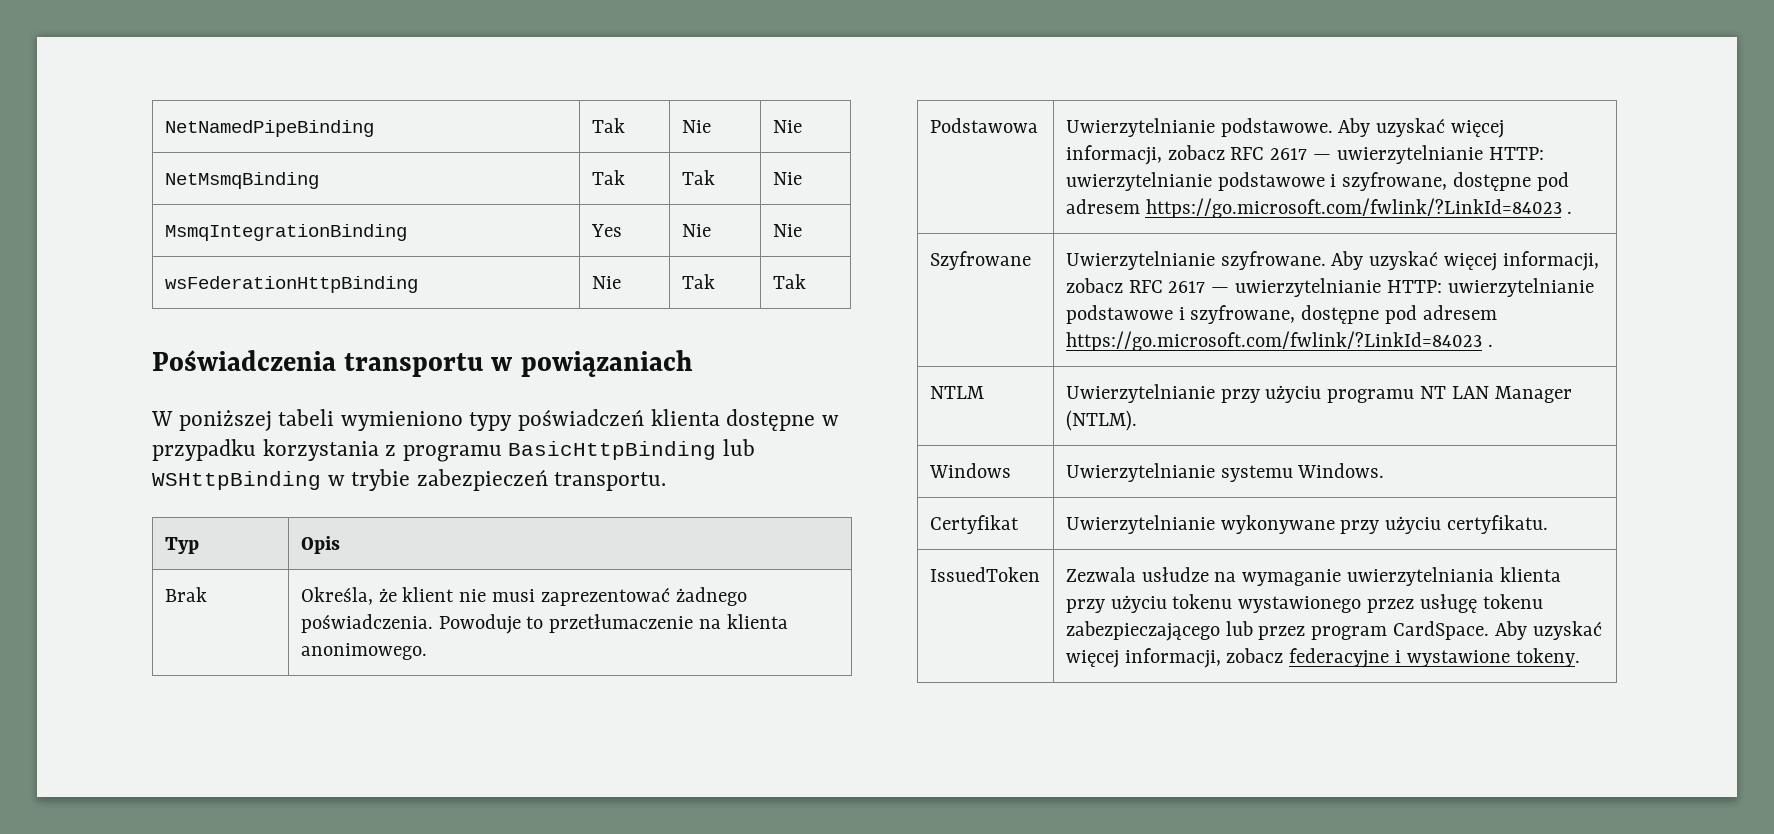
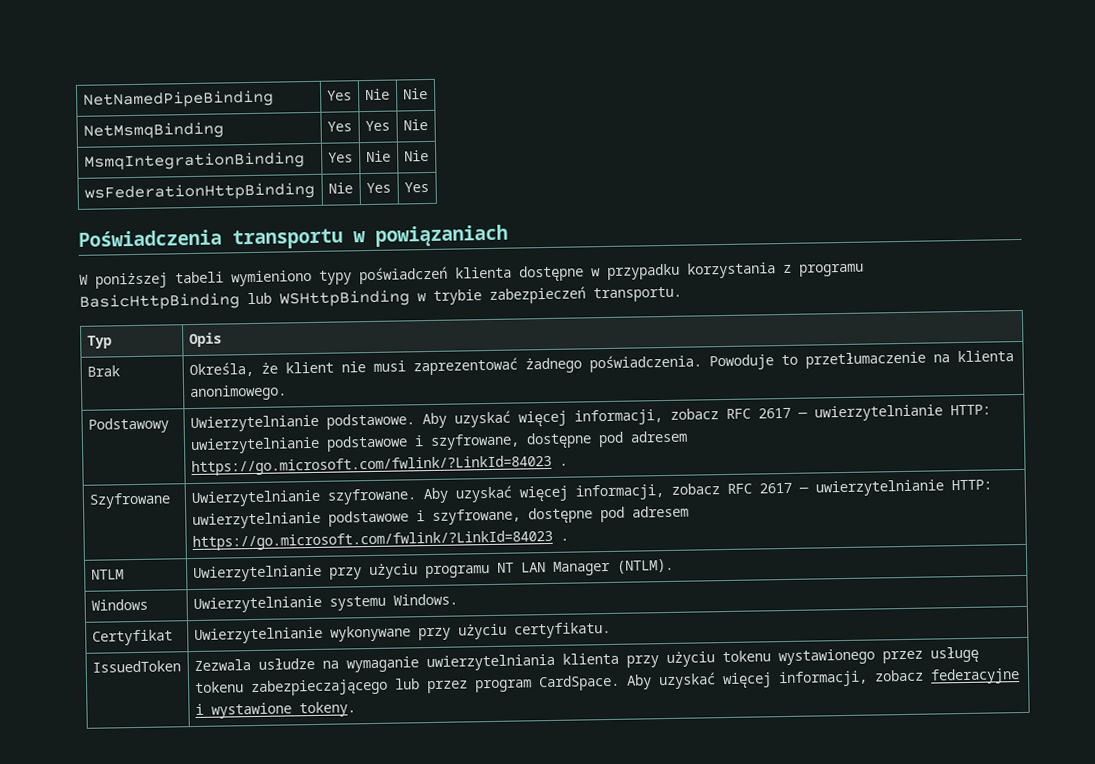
- NetNamedPipeBinding | Tak | Nie | Nie
+ NetNamedPipeBinding | Yes | Nie | Nie
- NetMsmqBinding | Tak | Tak | Nie
+ NetMsmqBinding | Yes | Yes | Nie
- wsFederationHttpBinding | Nie | Tak | Tak
+ wsFederationHttpBinding | Nie | Yes | Yes
- Podstawowa | Uwierzytelnianie podstawowe. Aby uzyskać więcej informacji, zobacz RFC 2617 — uwierzytelnianie HTTP: uwierzytelnianie podstawowe i szyfrowane, dostępne pod adresem https://go.microsoft.com/fwlink/?LinkId=84023 .
+ Podstawowy | Uwierzytelnianie podstawowe. Aby uzyskać więcej informacji, zobacz RFC 2617 — uwierzytelnianie HTTP: uwierzytelnianie podstawowe i szyfrowane, dostępne pod adresem https://go.microsoft.com/fwlink/?LinkId=84023 .

